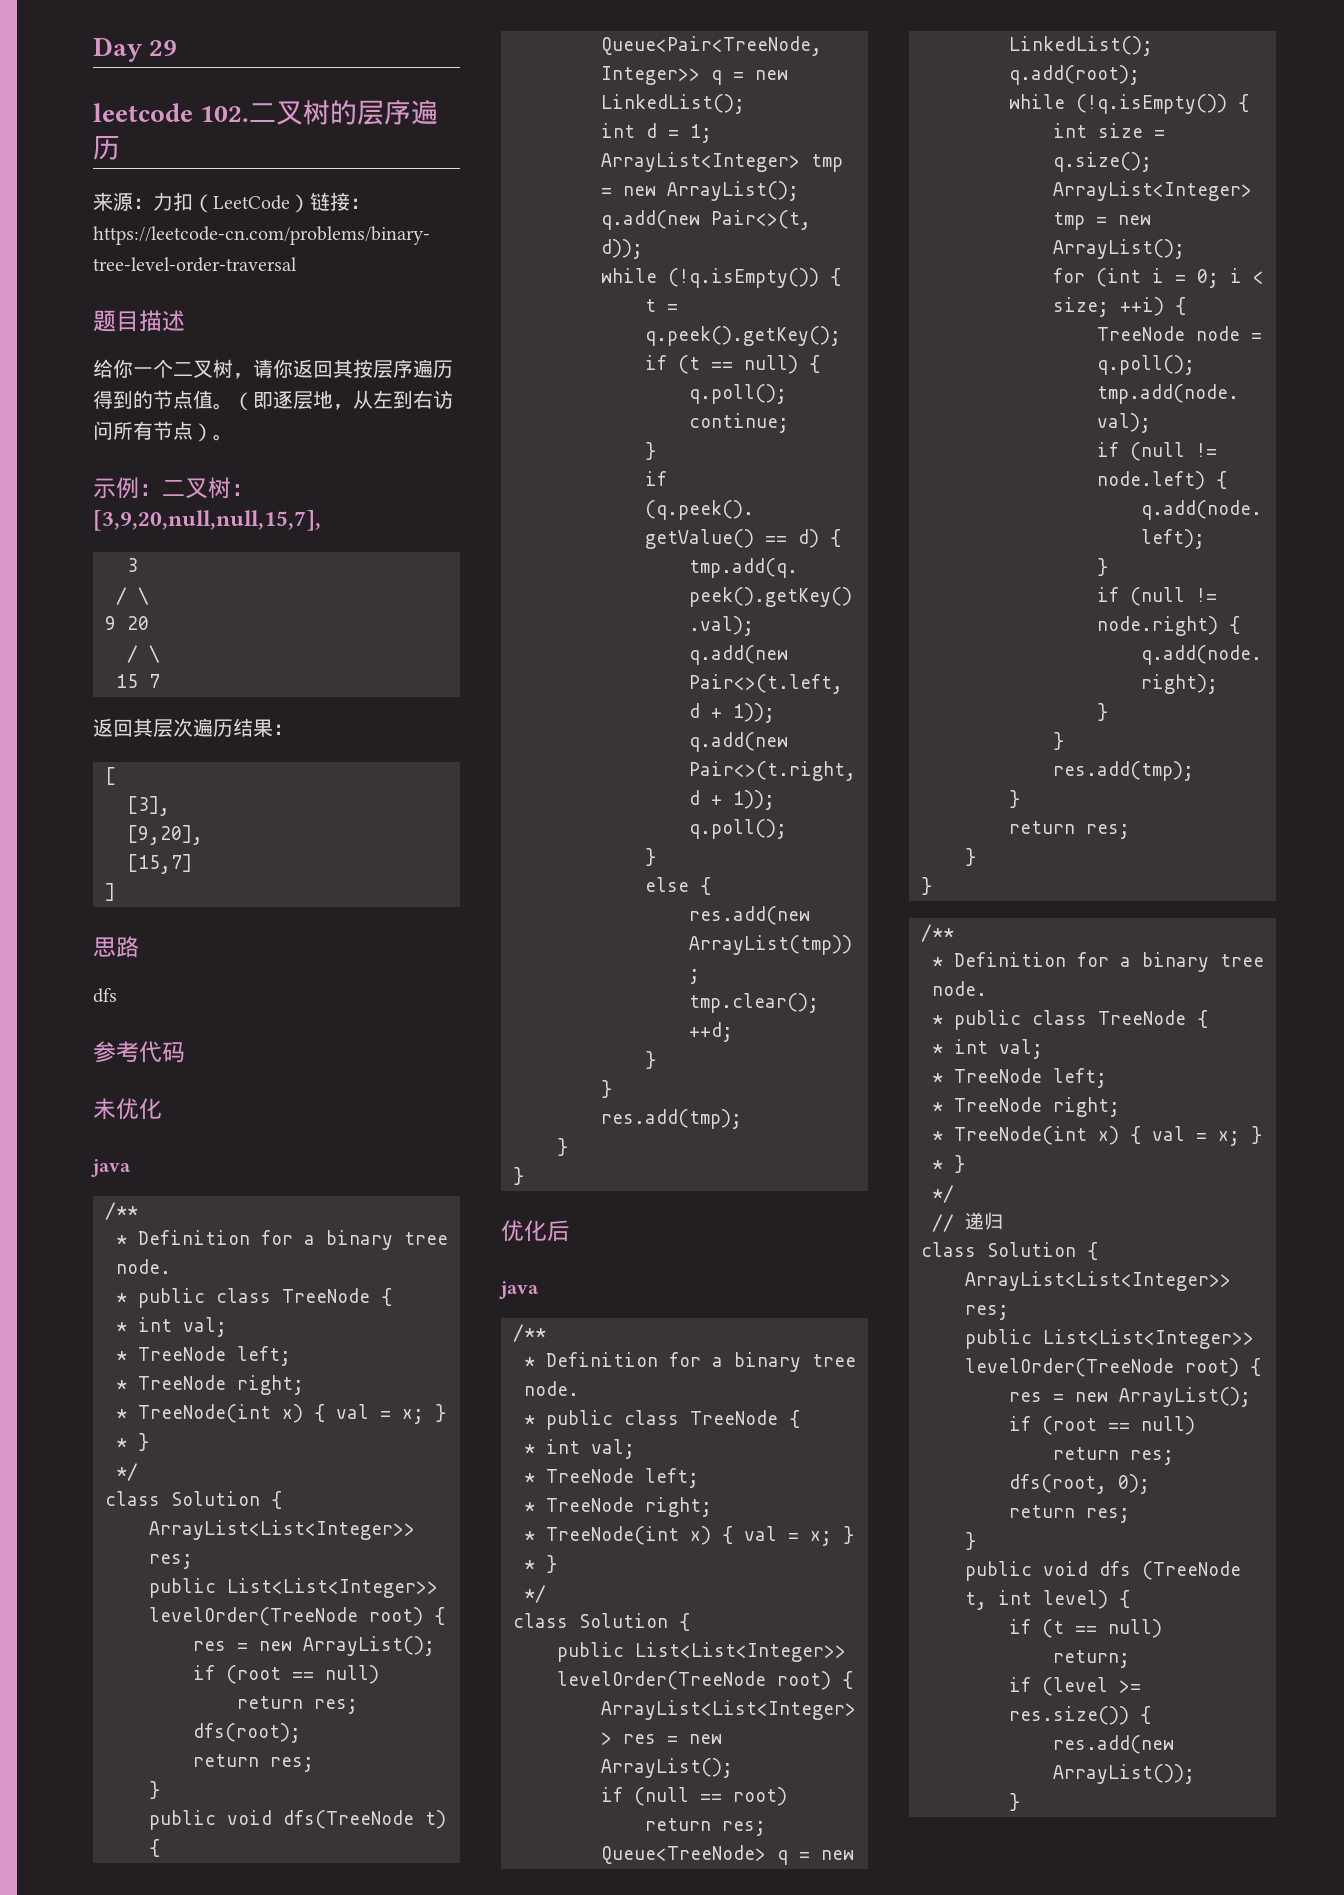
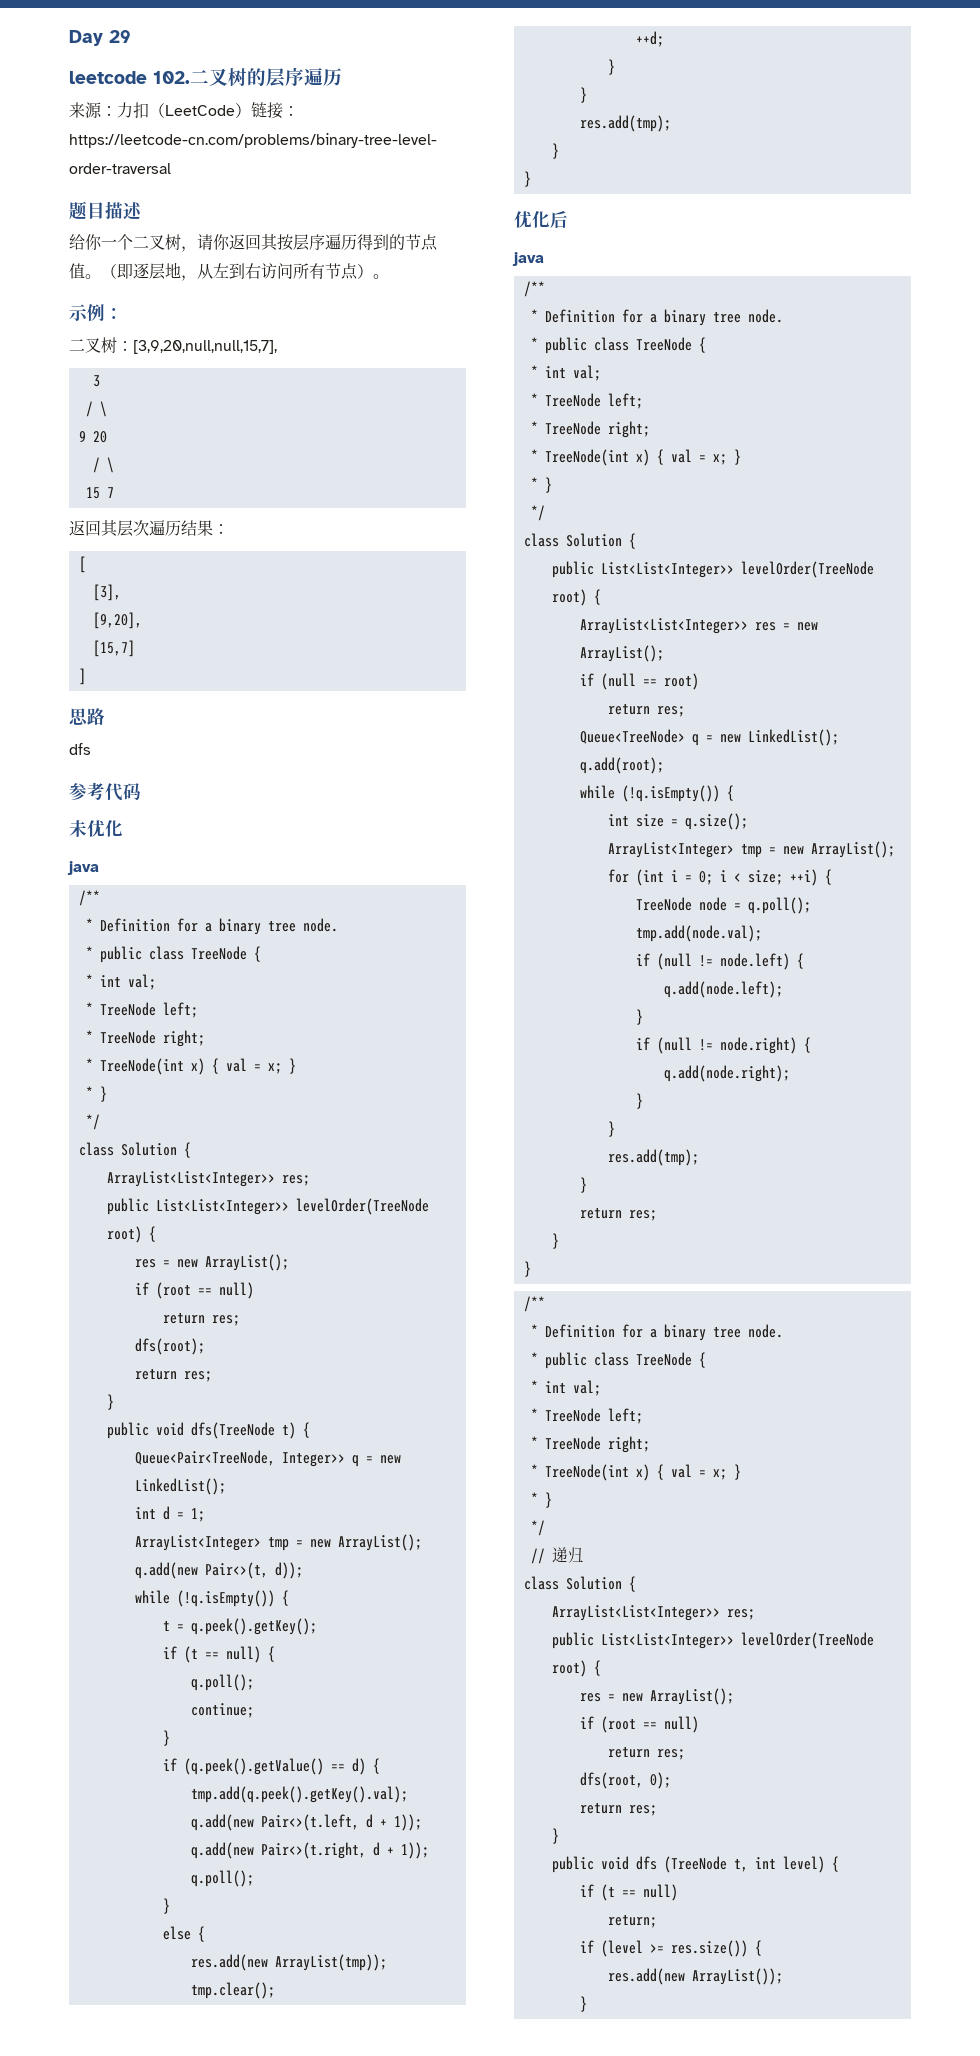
- 示例：二叉树：[3,9,20,null,null,15,7],
+ 示例：
+ 二叉树：[3,9,20,null,null,15,7],

